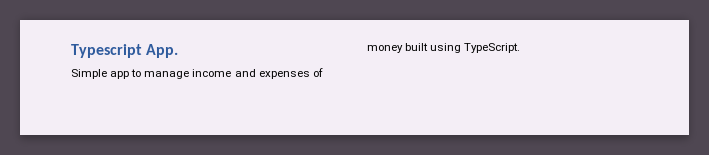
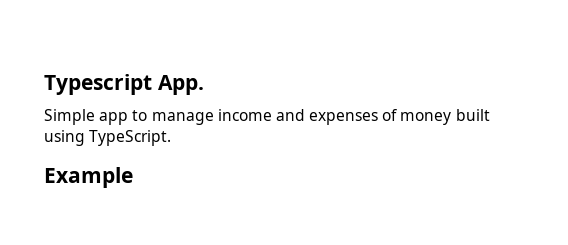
+ Example

